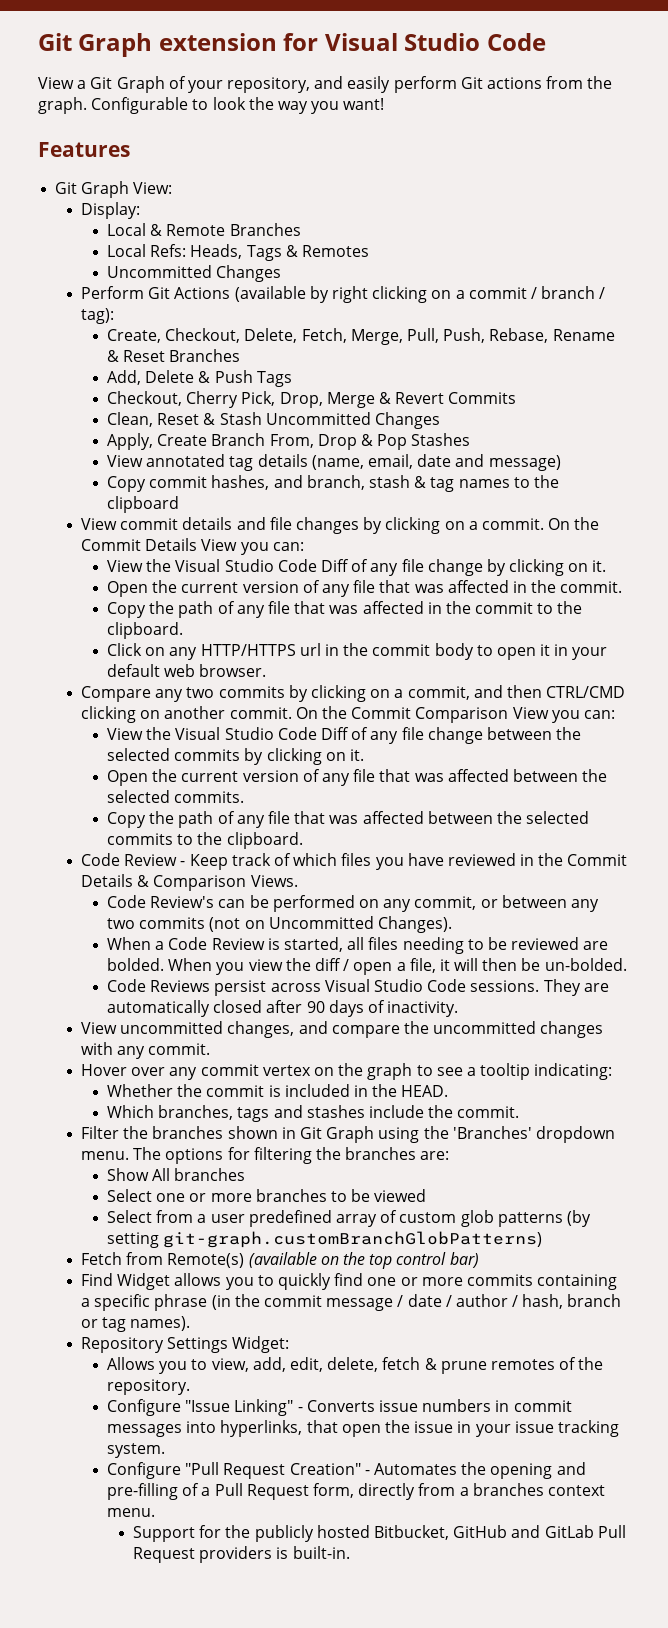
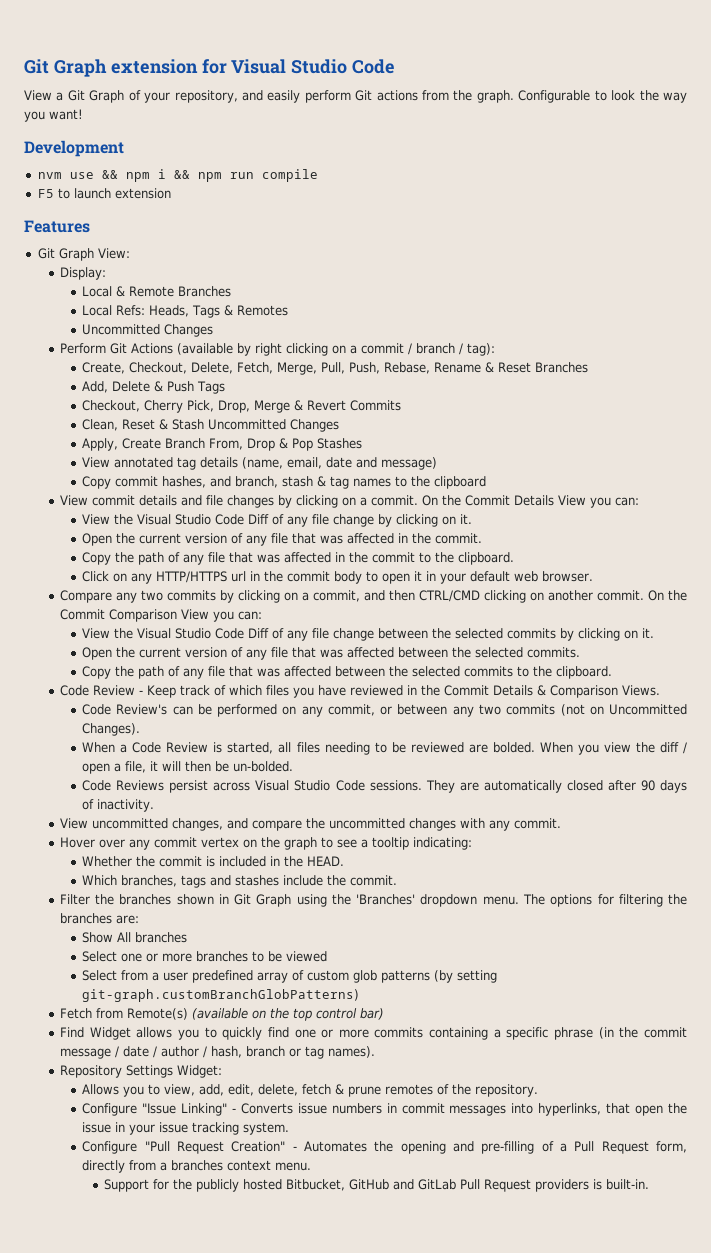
+ Development
+ nvm use && npm i && npm run compile
+ F5 to launch extension

